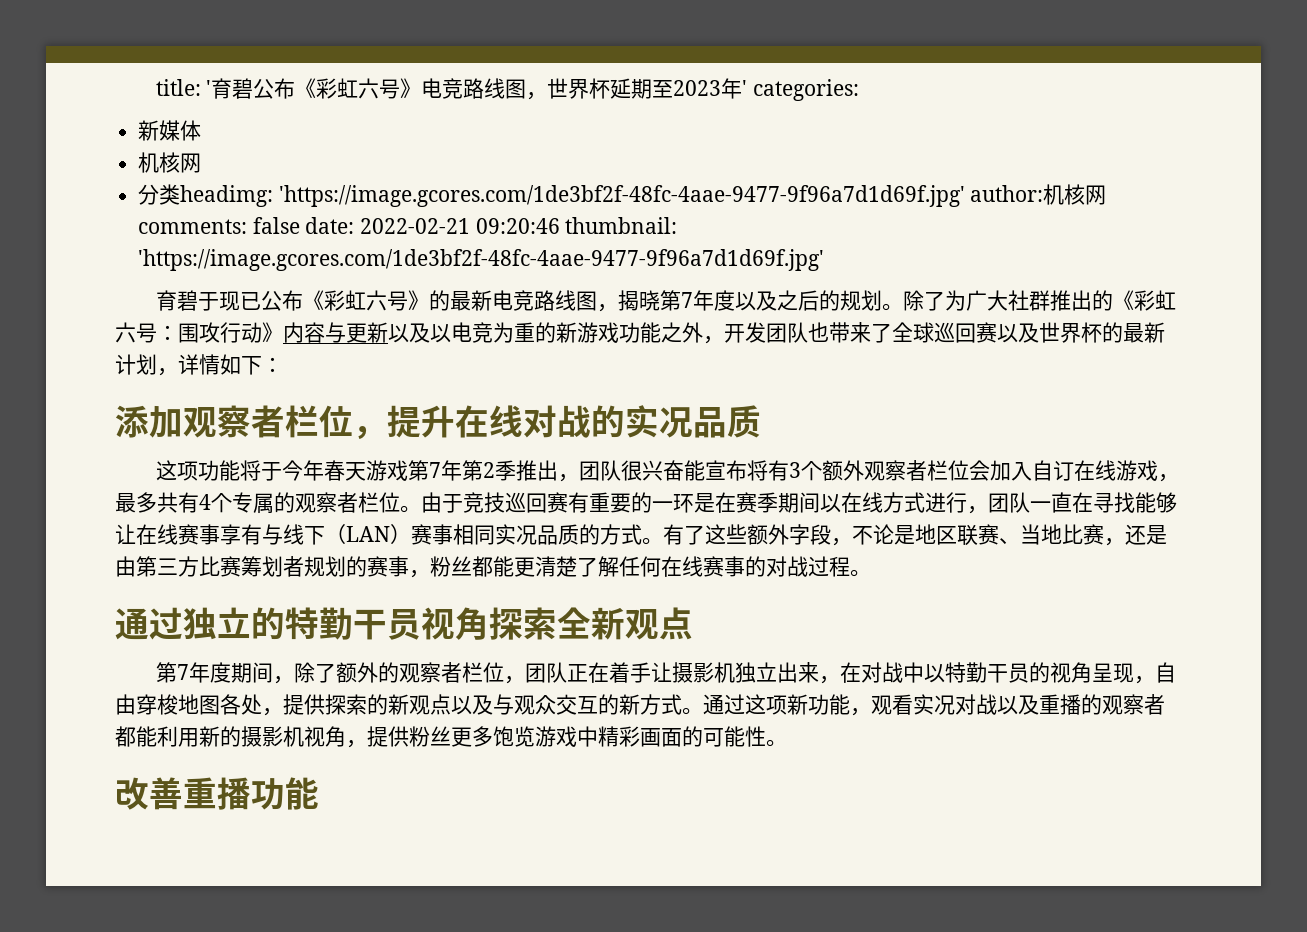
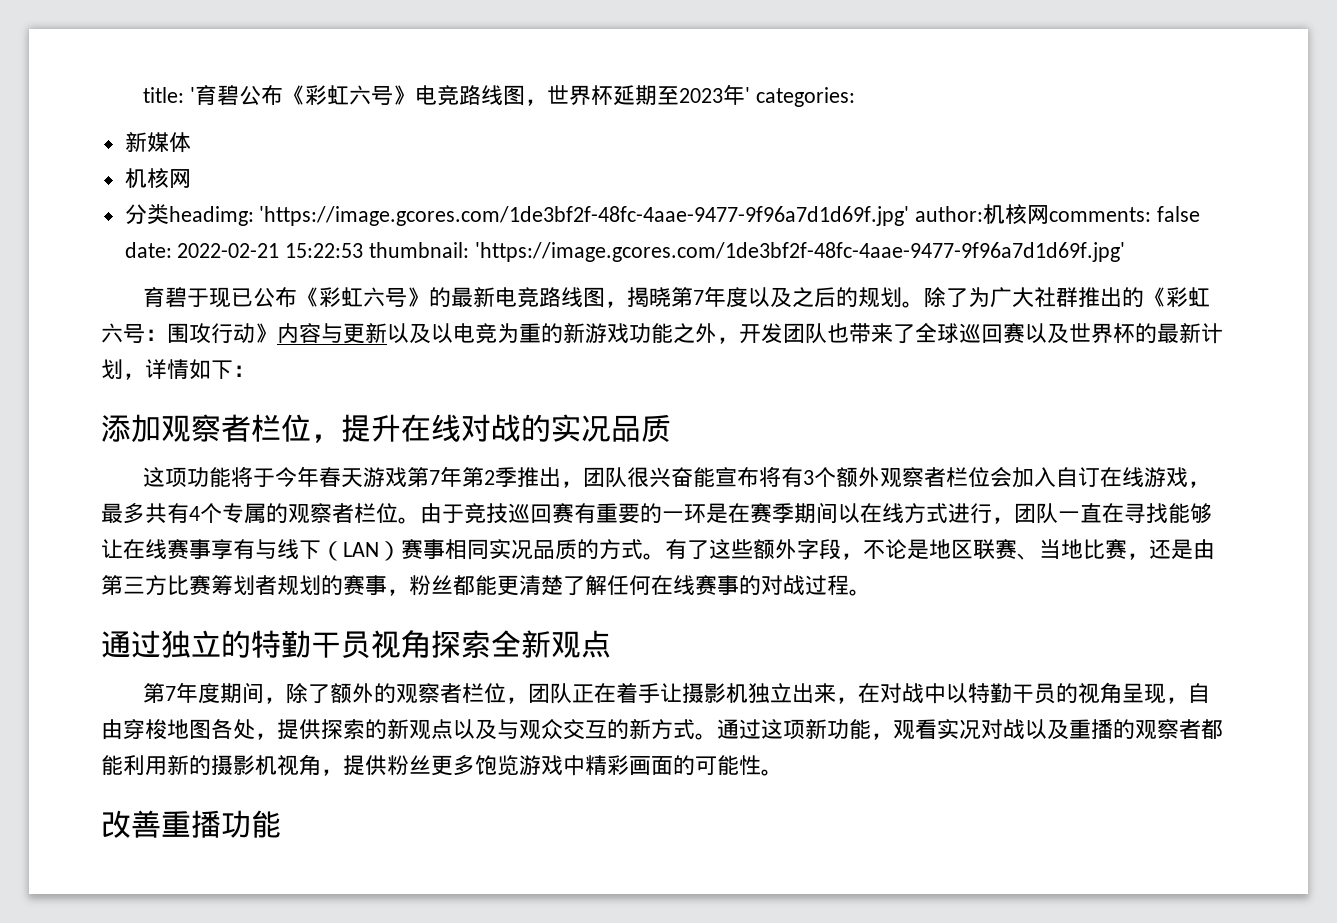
- 分类headimg: 'https://image.gcores.com/1de3bf2f-48fc-4aae-9477-9f96a7d1d69f.jpg' author:机核网comments: false date: 2022-02-21 09:20:46 thumbnail: 'https://image.gcores.com/1de3bf2f-48fc-4aae-9477-9f96a7d1d69f.jpg'
+ 分类headimg: 'https://image.gcores.com/1de3bf2f-48fc-4aae-9477-9f96a7d1d69f.jpg' author:机核网comments: false date: 2022-02-21 15:22:53 thumbnail: 'https://image.gcores.com/1de3bf2f-48fc-4aae-9477-9f96a7d1d69f.jpg'

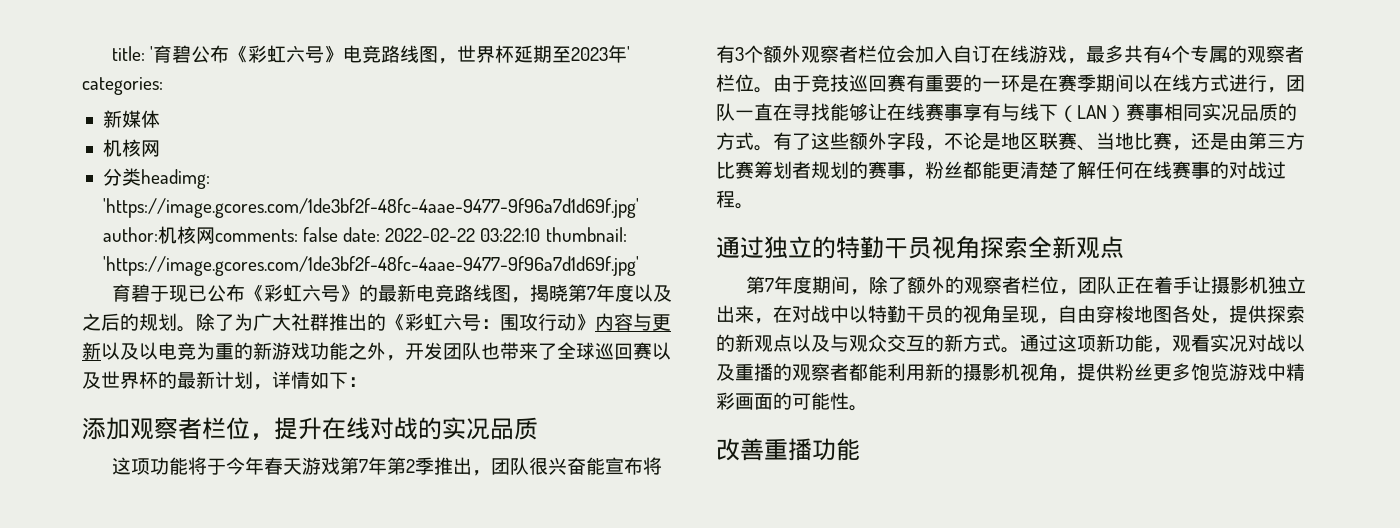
- 分类headimg: 'https://image.gcores.com/1de3bf2f-48fc-4aae-9477-9f96a7d1d69f.jpg' author:机核网comments: false date: 2022-02-21 15:22:53 thumbnail: 'https://image.gcores.com/1de3bf2f-48fc-4aae-9477-9f96a7d1d69f.jpg'
+ 分类headimg: 'https://image.gcores.com/1de3bf2f-48fc-4aae-9477-9f96a7d1d69f.jpg' author:机核网comments: false date: 2022-02-22 03:22:10 thumbnail: 'https://image.gcores.com/1de3bf2f-48fc-4aae-9477-9f96a7d1d69f.jpg'

